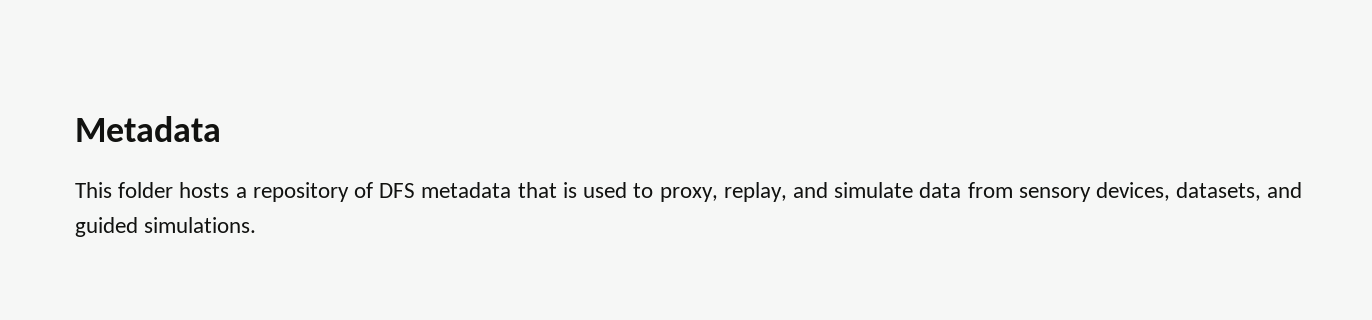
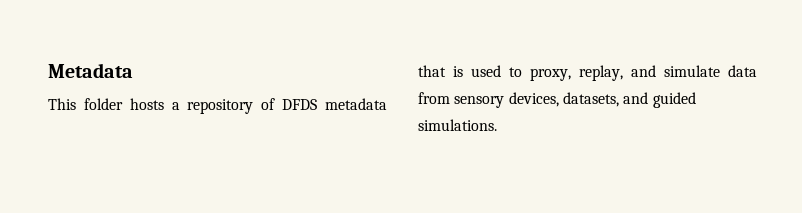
- This folder hosts a repository of DFS metadata that is used to proxy, replay, and simulate data from sensory devices, datasets, and guided simulations.
+ This folder hosts a repository of DFDS metadata that is used to proxy, replay, and simulate data from sensory devices, datasets, and guided simulations.

